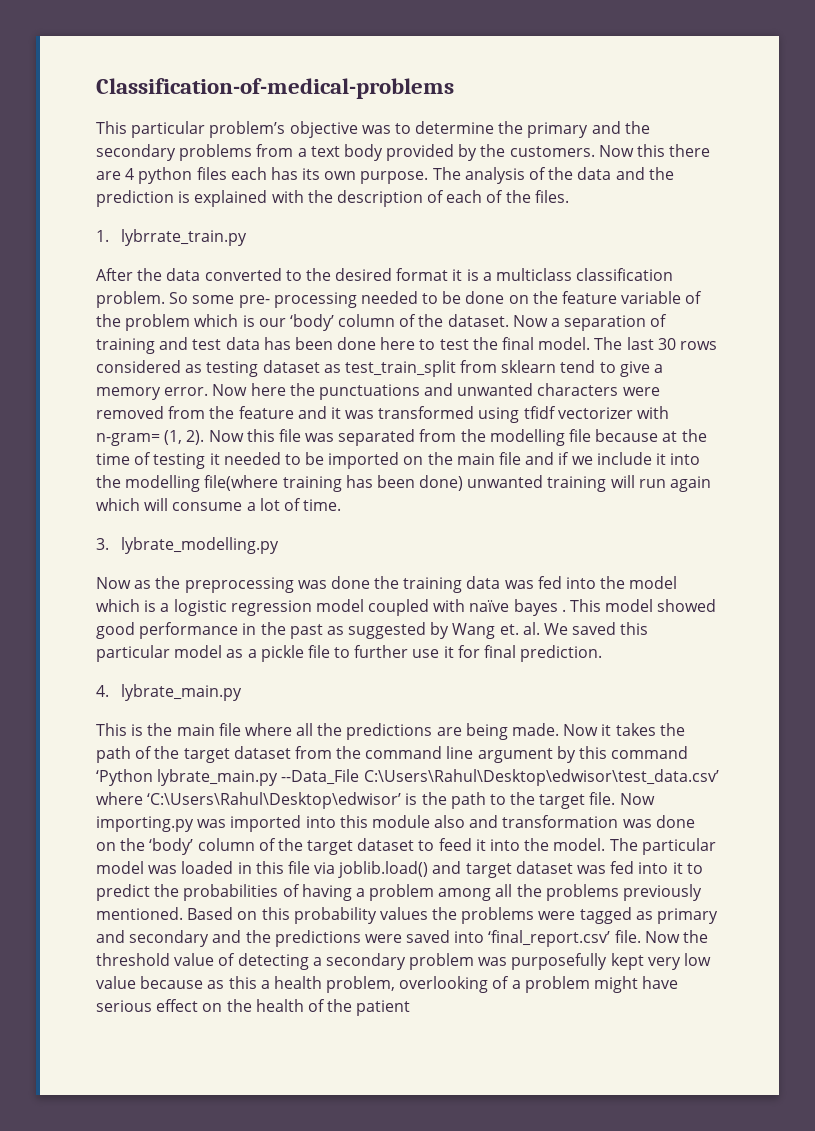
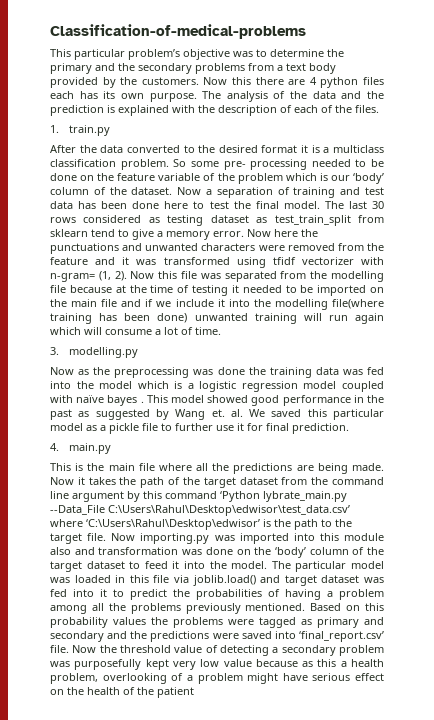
- 1. lybrrate_train.py
+ 1. train.py
- 3. lybrate_modelling.py
+ 3. modelling.py
- 4. lybrate_main.py
+ 4. main.py

